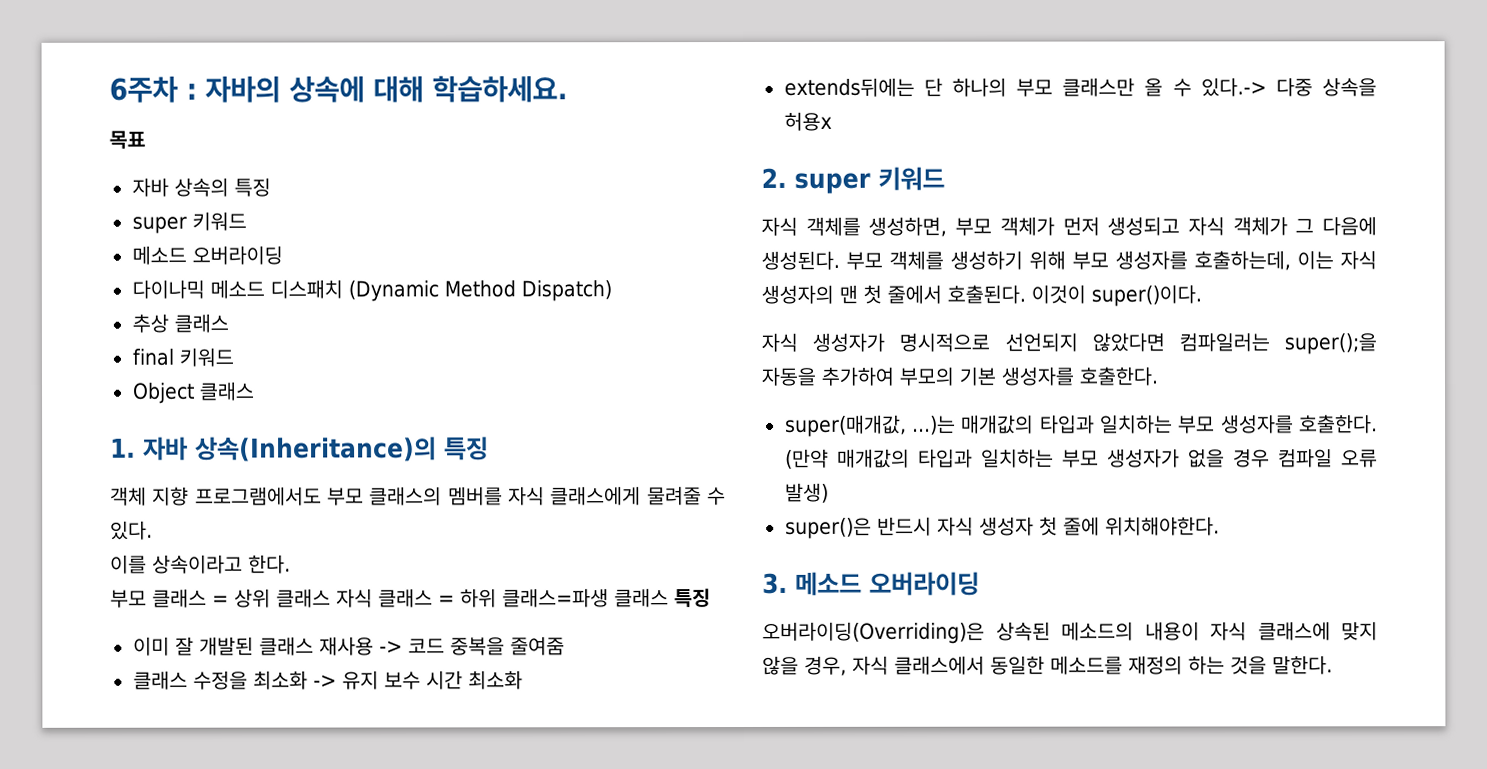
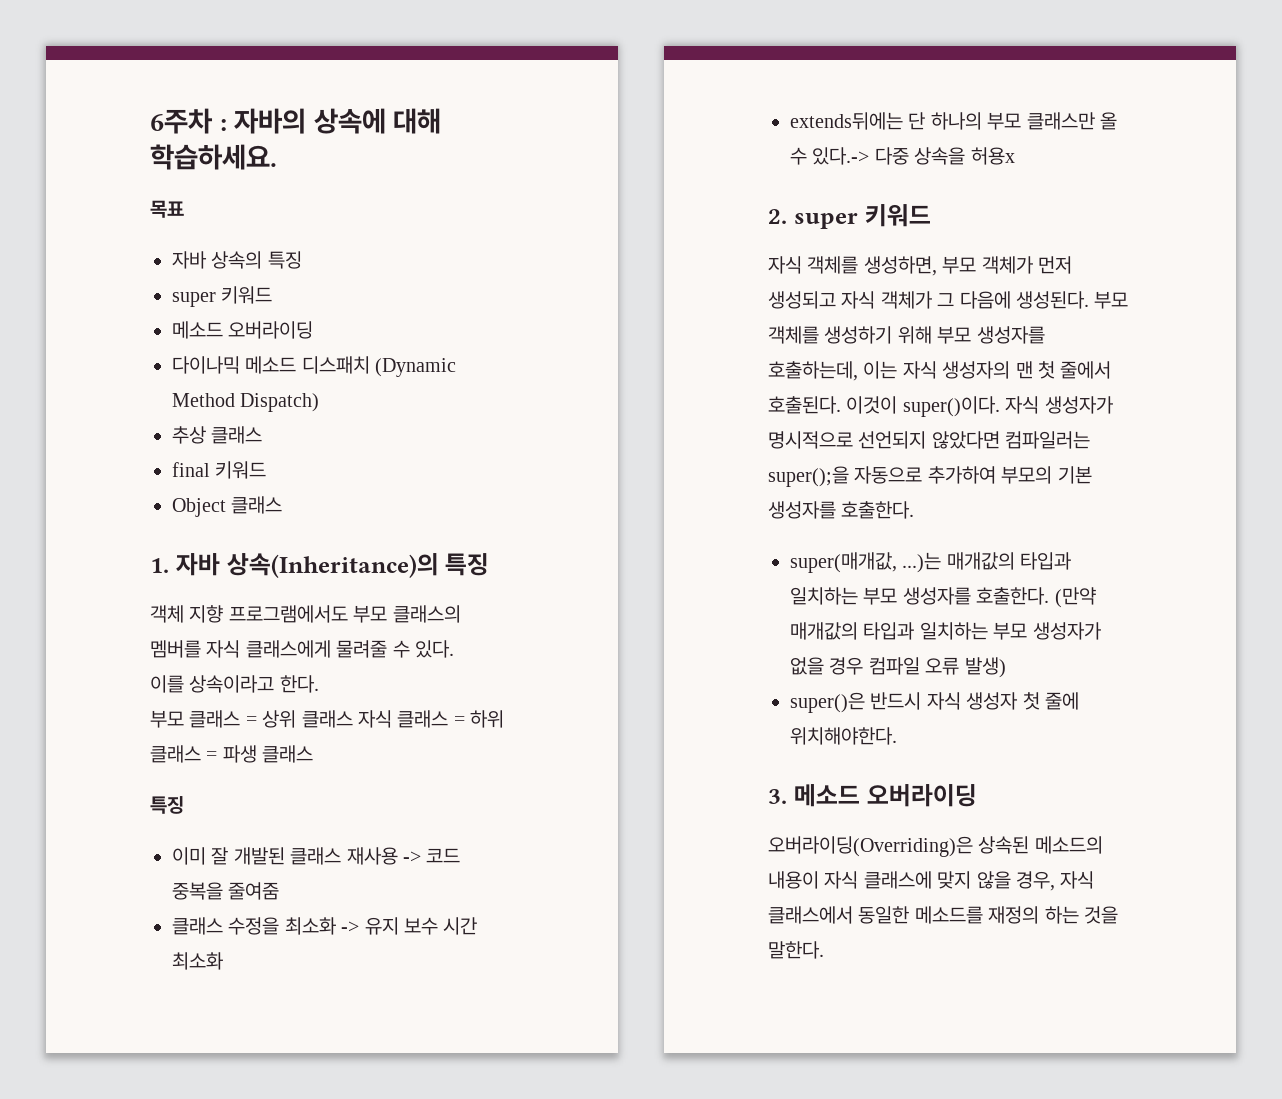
- 부모 클래스 = 상위 클래스 자식 클래스 = 하위 클래스=파생 클래스 특징
+ 부모 클래스 = 상위 클래스 자식 클래스 = 하위 클래스 = 파생 클래스
+ 특징
- 이것이 super()이다.
- 자식 생성자가 명시적으로 선언되지 않았다면 컴파일러는 super();을 자동을 추가하여 부모의 기본 생성자를 호출한다.
+ 이것이 super()이다. 자식 생성자가 명시적으로 선언되지 않았다면 컴파일러는 super();을 자동으로 추가하여 부모의 기본 생성자를 호출한다.

